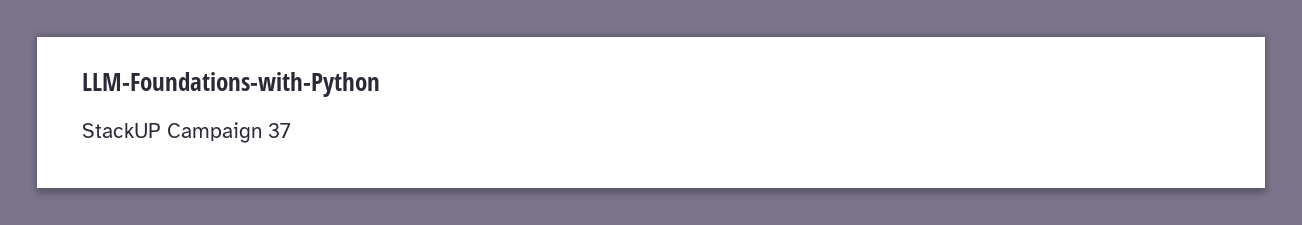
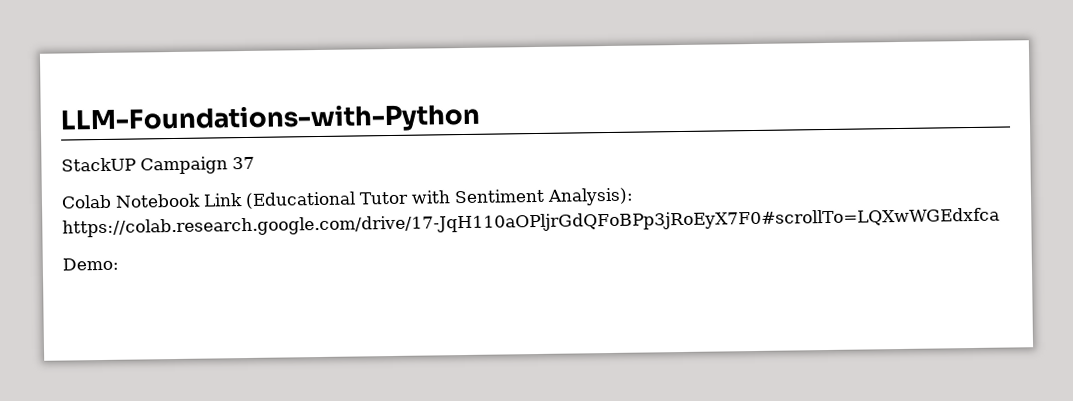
+ Colab Notebook Link (Educational Tutor with Sentiment Analysis): https://colab.research.google.com/drive/17-JqH110aOPljrGdQFoBPp3jRoEyX7F0#scrollTo=LQXwWGEdxfca
+ Demo:

